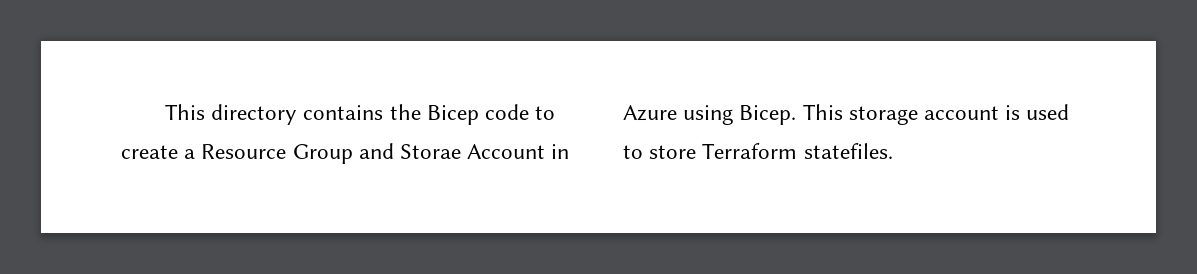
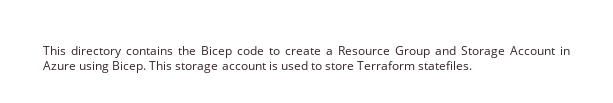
- This directory contains the Bicep code to create a Resource Group and Storae Account in Azure using Bicep.
+ This directory contains the Bicep code to create a Resource Group and Storage Account in Azure using Bicep.

